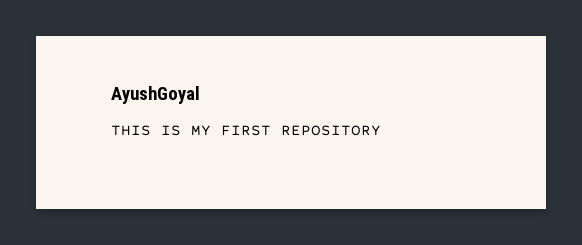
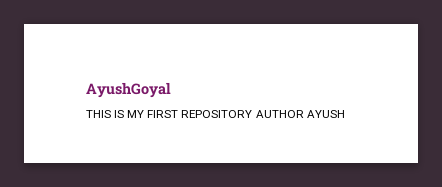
- THIS IS MY FIRST REPOSITORY
+ THIS IS MY FIRST REPOSITORY AUTHOR AYUSH

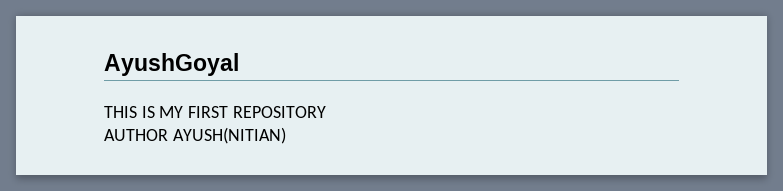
- THIS IS MY FIRST REPOSITORY AUTHOR AYUSH
+ THIS IS MY FIRST REPOSITORY
+ AUTHOR AYUSH(NITIAN)

